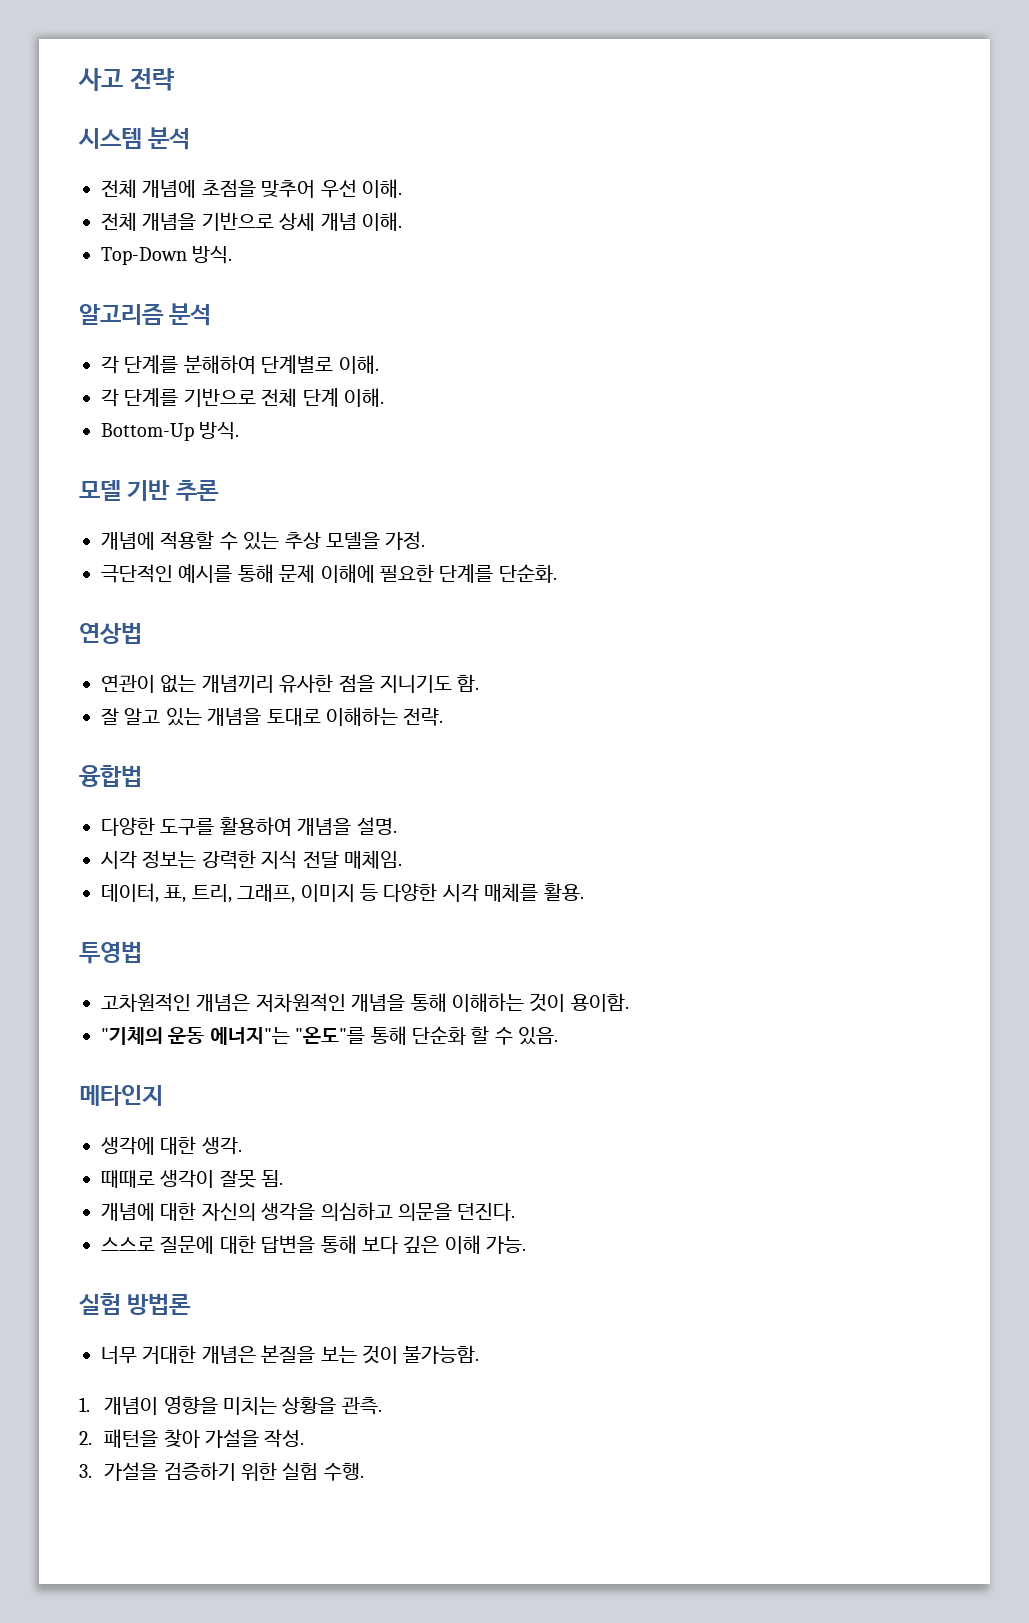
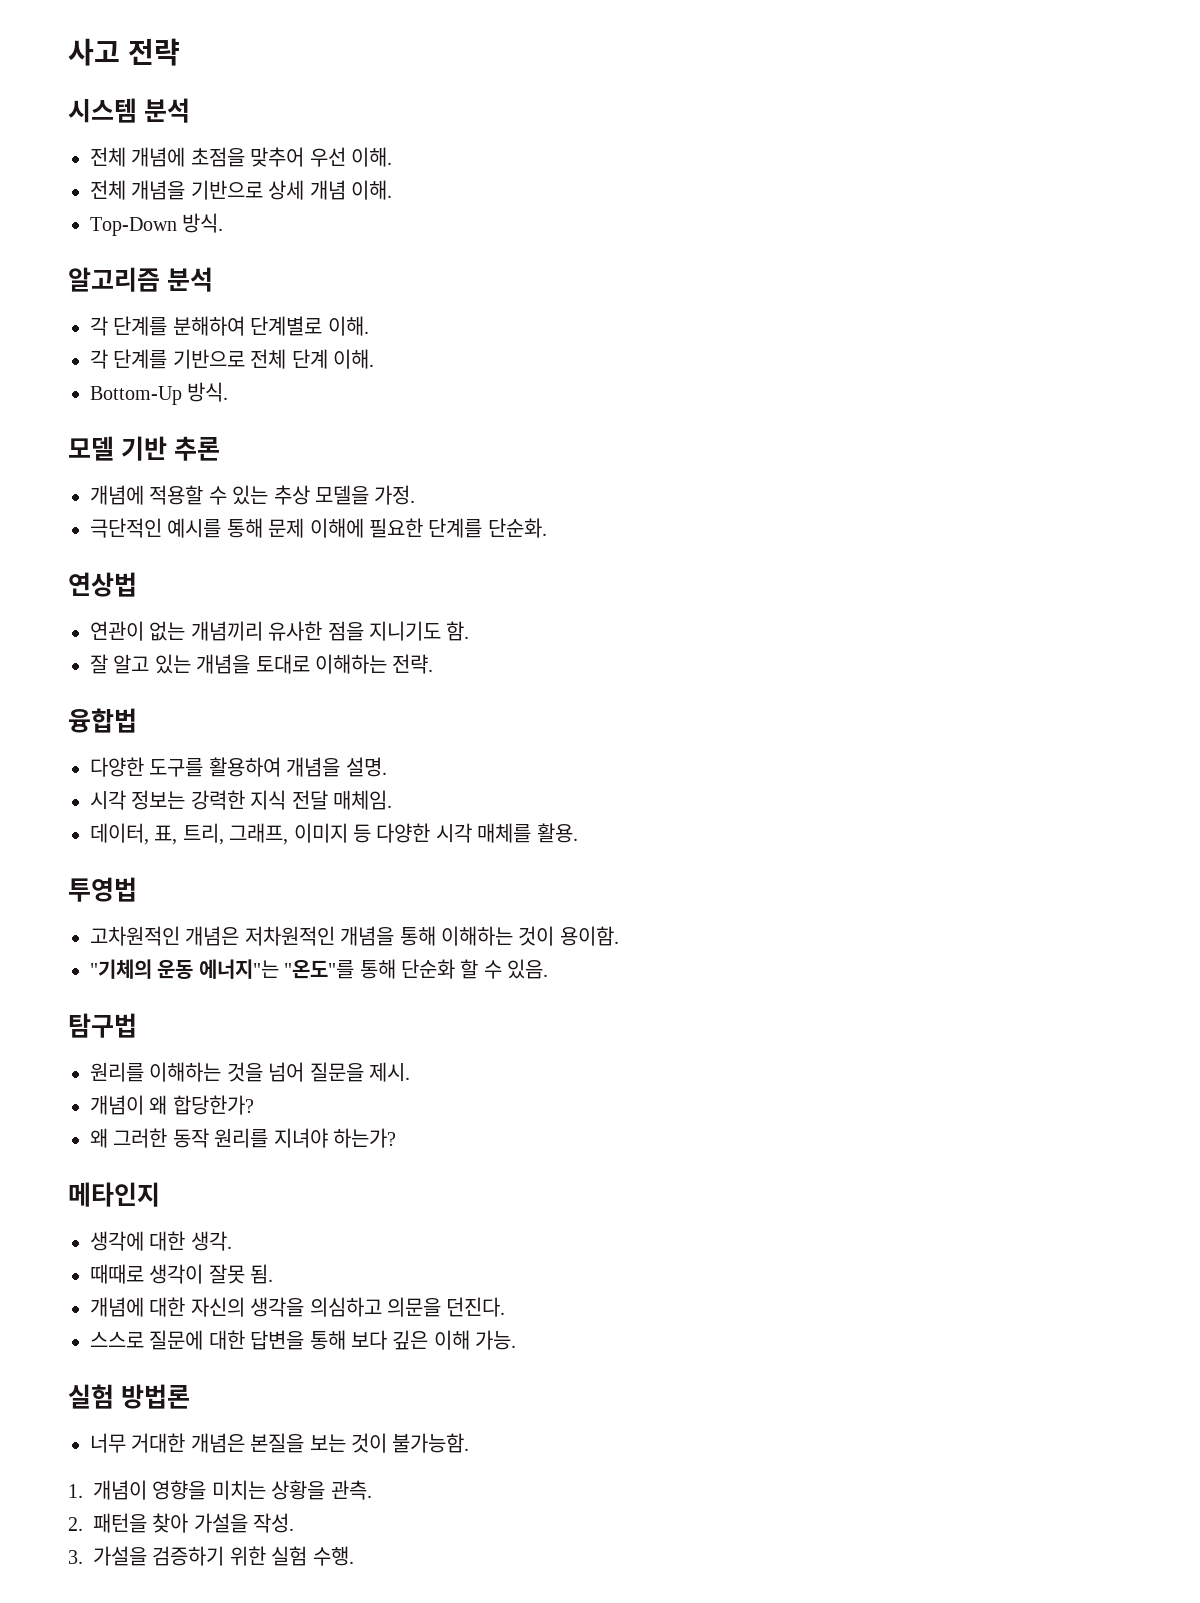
+ 탐구법
+ 원리를 이해하는 것을 넘어 질문을 제시.
+ 개념이 왜 합당한가?
+ 왜 그러한 동작 원리를 지녀야 하는가?

